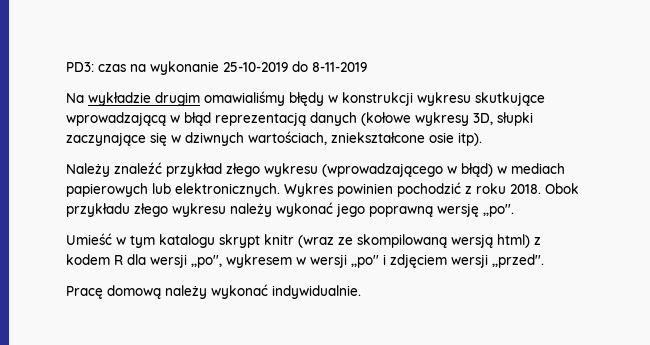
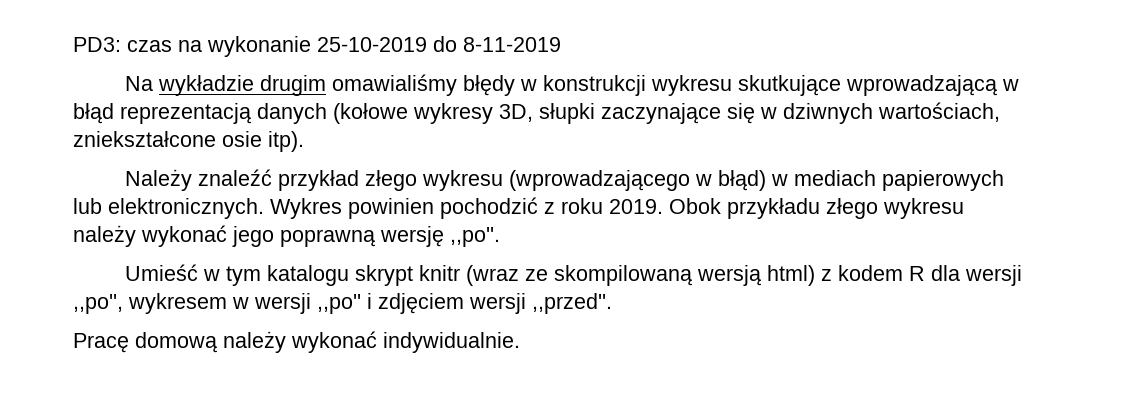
- Wykres powinien pochodzić z roku 2018.
+ Wykres powinien pochodzić z roku 2019.

